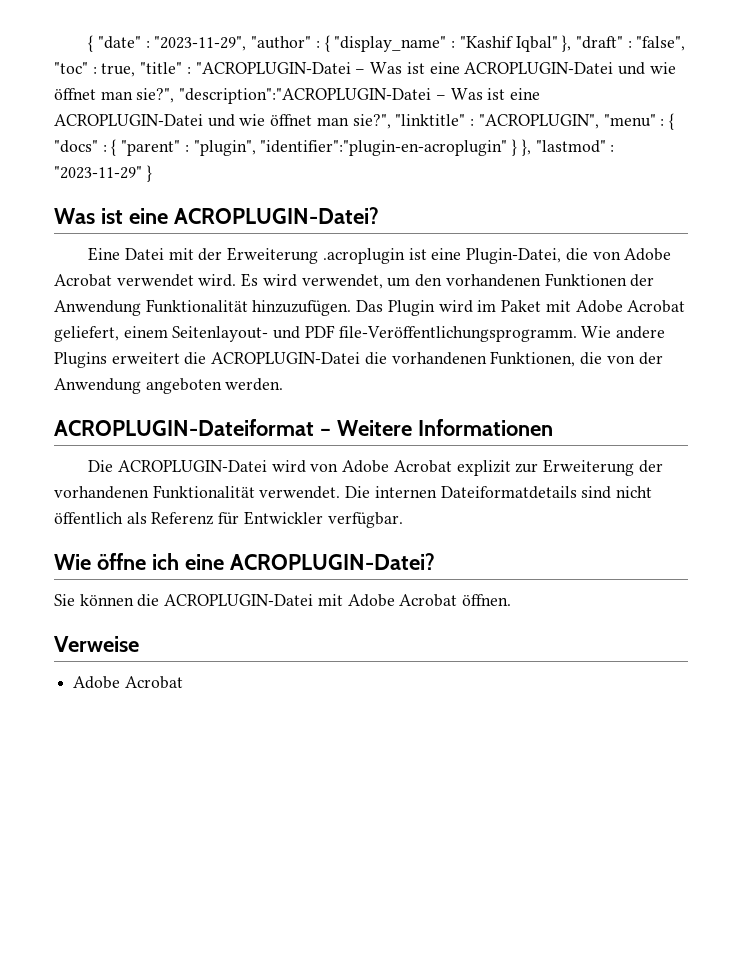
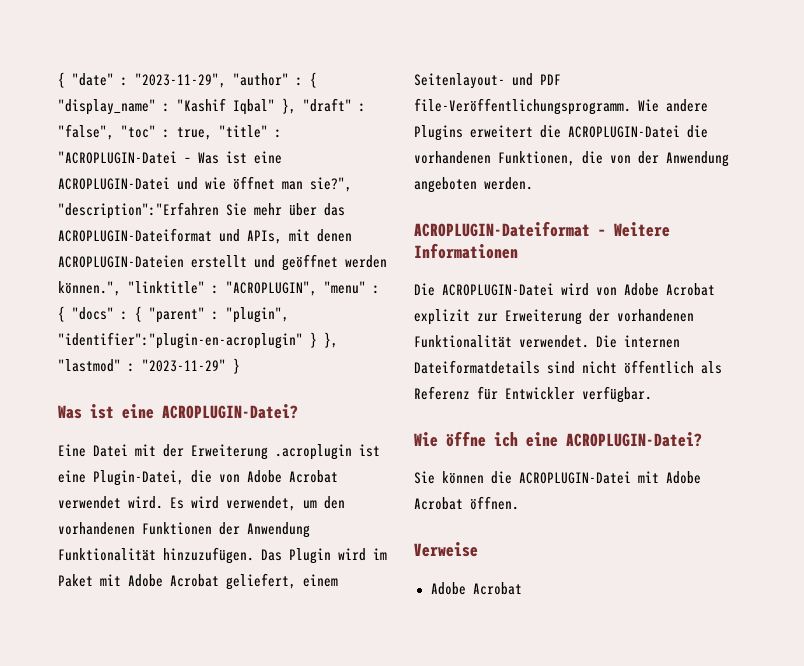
- { "date" : "2023-11-29", "author" : { "display_name" : "Kashif Iqbal" }, "draft" : "false", "toc" : true, "title" : "ACROPLUGIN-Datei – Was ist eine ACROPLUGIN-Datei und wie öffnet man sie?", "description":"ACROPLUGIN-Datei – Was ist eine ACROPLUGIN-Datei und wie öffnet man sie?", "linktitle" : "ACROPLUGIN", "menu" : { "docs" : { "parent" : "plugin", "identifier":"plugin-en-acroplugin" } }, "lastmod" : "2023-11-29" }
+ { "date" : "2023-11-29", "author" : { "display_name" : "Kashif Iqbal" }, "draft" : "false", "toc" : true, "title" : "ACROPLUGIN-Datei – Was ist eine ACROPLUGIN-Datei und wie öffnet man sie?", "description":"Erfahren Sie mehr über das ACROPLUGIN-Dateiformat und APIs, mit denen ACROPLUGIN-Dateien erstellt und geöffnet werden können.", "linktitle" : "ACROPLUGIN", "menu" : { "docs" : { "parent" : "plugin", "identifier":"plugin-en-acroplugin" } }, "lastmod" : "2023-11-29" }

